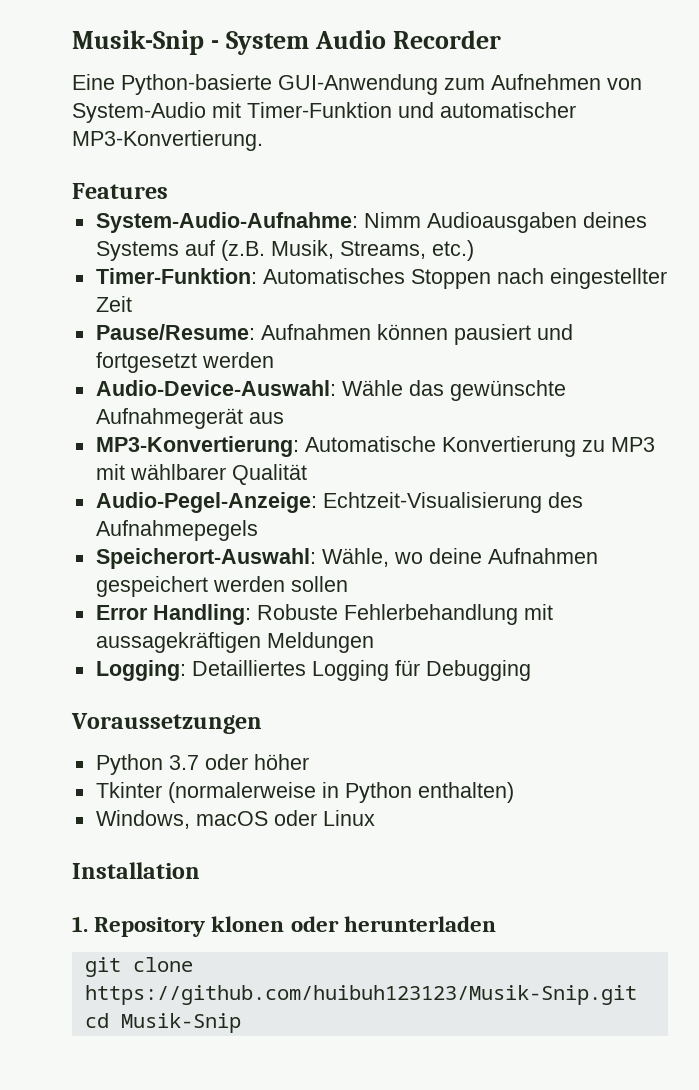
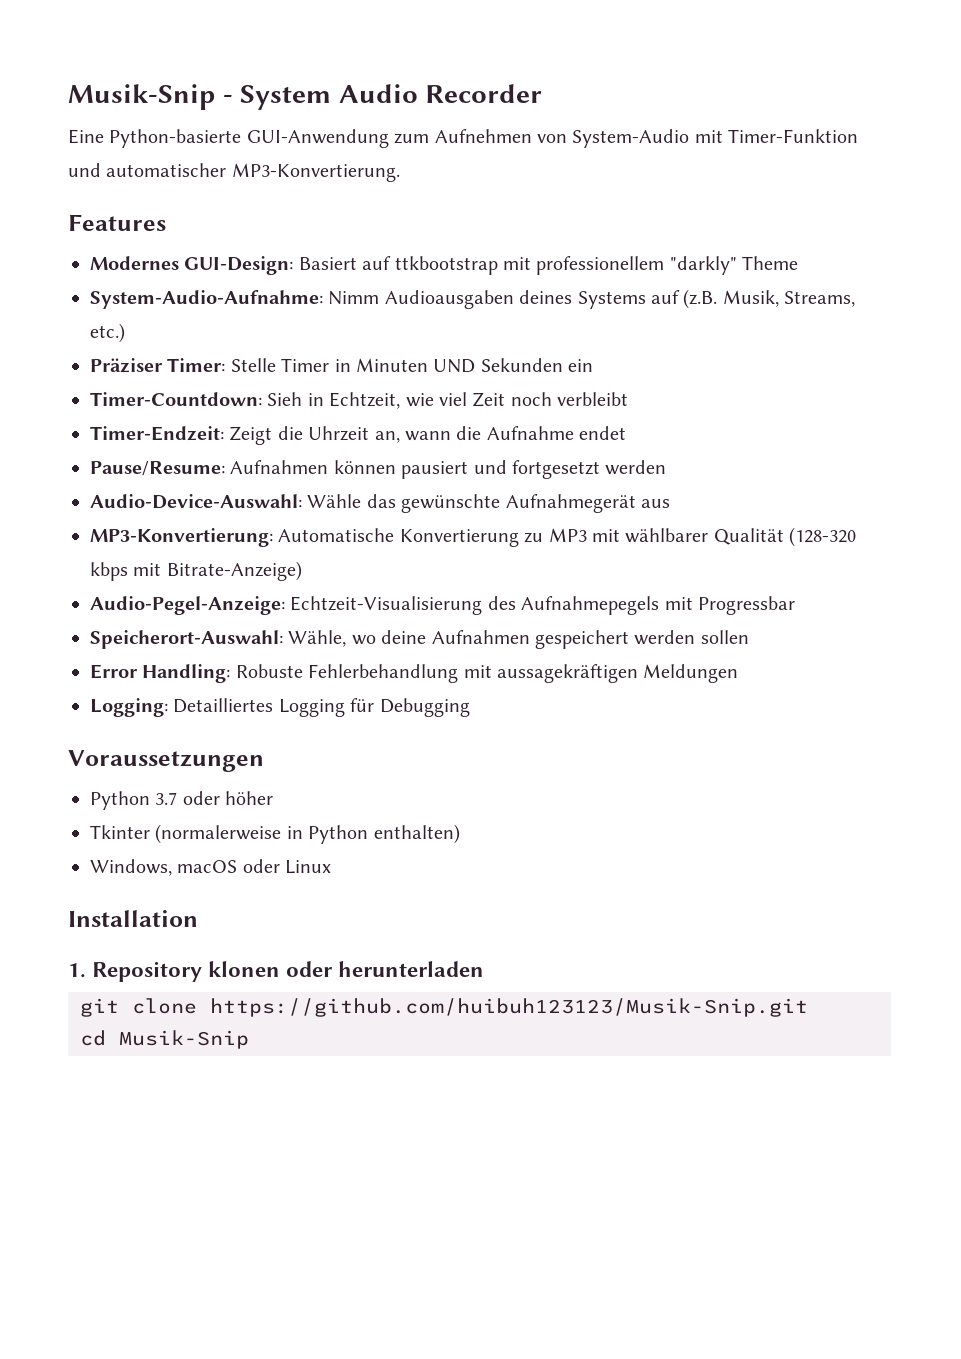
+ Modernes GUI-Design: Basiert auf ttkbootstrap mit professionellem "darkly" Theme
- Timer-Funktion: Automatisches Stoppen nach eingestellter Zeit
+ Präziser Timer: Stelle Timer in Minuten UND Sekunden ein
+ Timer-Countdown: Sieh in Echtzeit, wie viel Zeit noch verbleibt
+ Timer-Endzeit: Zeigt die Uhrzeit an, wann die Aufnahme endet
- MP3-Konvertierung: Automatische Konvertierung zu MP3 mit wählbarer Qualität
+ MP3-Konvertierung: Automatische Konvertierung zu MP3 mit wählbarer Qualität (128-320 kbps mit Bitrate-Anzeige)
- Audio-Pegel-Anzeige: Echtzeit-Visualisierung des Aufnahmepegels
+ Audio-Pegel-Anzeige: Echtzeit-Visualisierung des Aufnahmepegels mit Progressbar

